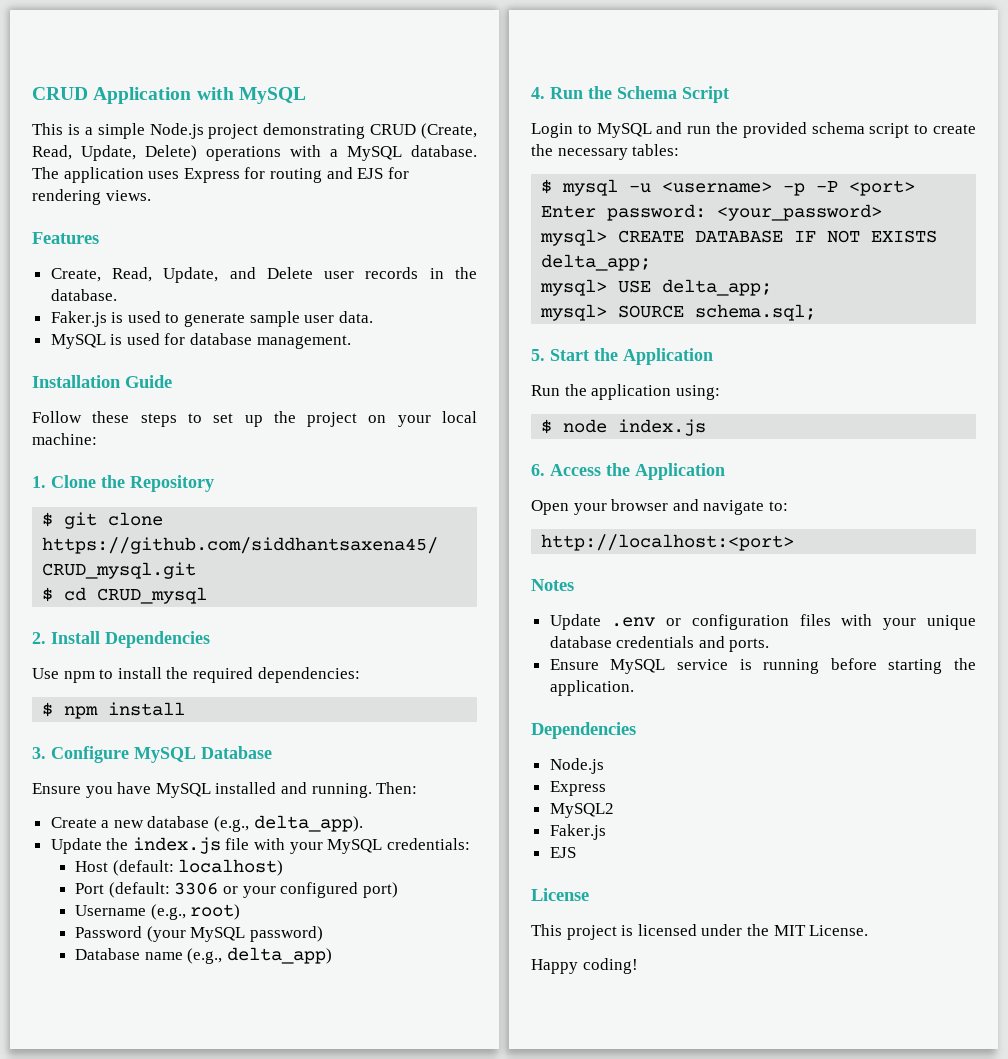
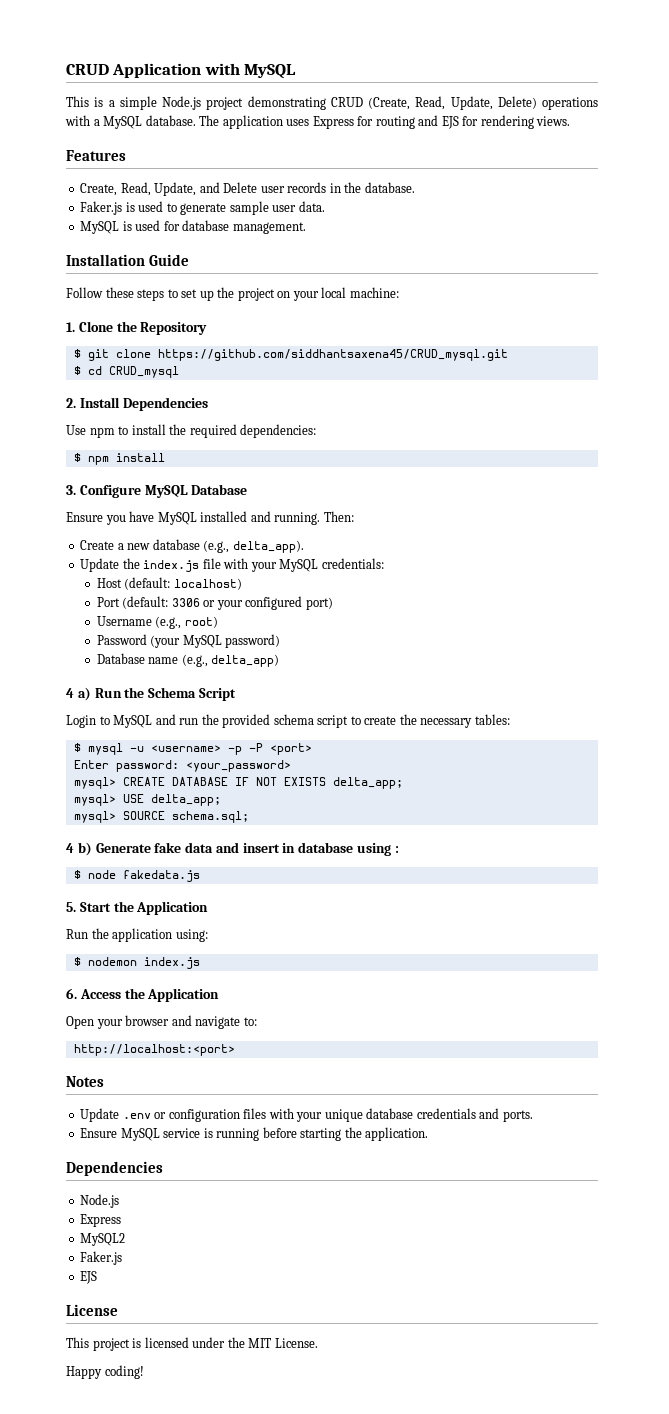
- 4. Run the Schema Script
+ 4 a) Run the Schema Script
+ 4 b) Generate fake data and insert in database using :
+ $ node fakedata.js
- $ node index.js
+ $ nodemon index.js

